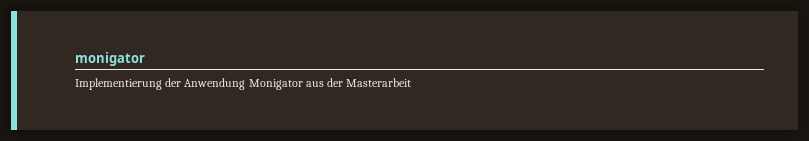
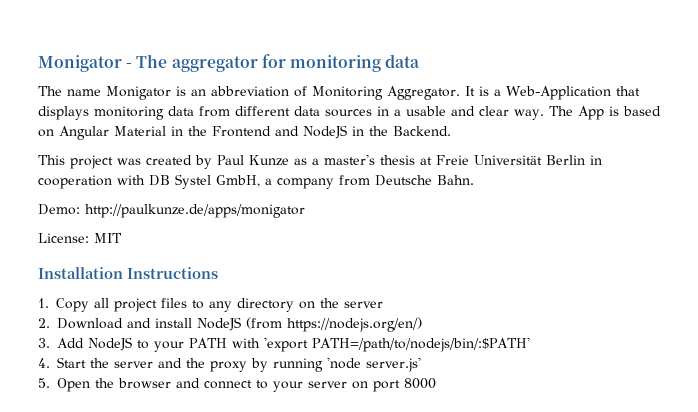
- monigator
- Implementierung der Anwendung Monigator aus der Masterarbeit
+ Monigator - The aggregator for monitoring data
+ The name Monigator is an abbreviation of Monitoring Aggregator. It is a Web-Application that displays monitoring data from different data sources in a usable and clear way. The App is based on Angular Material in the Frontend and NodeJS in the Backend.
+ This project was created by Paul Kunze as a master's thesis at Freie Universität Berlin in cooperation with DB Systel GmbH, a company from Deutsche Bahn.
+ Demo: http://paulkunze.de/apps/monigator
+ License: MIT
+ Installation Instructions
+ 1. Copy all project files to any directory on the server
+ 2. Download and install NodeJS (from https://nodejs.org/en/)
+ 3. Add NodeJS to your PATH with 'export PATH=/path/to/nodejs/bin/:$PATH'
+ 4. Start the server and the proxy by running 'node server.js'
+ 5. Open the browser and connect to your server on port 8000

